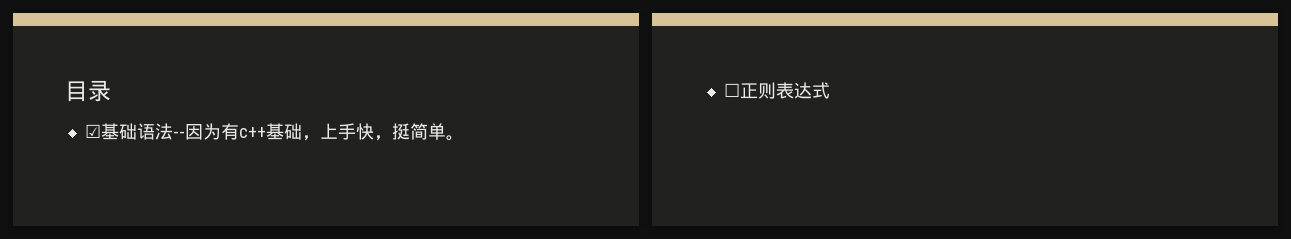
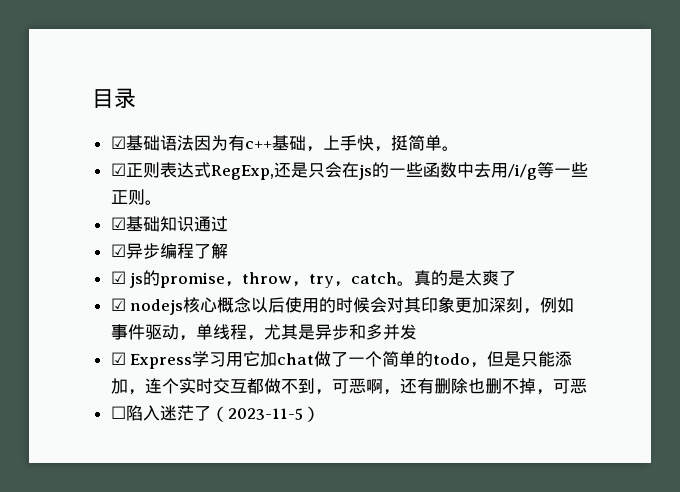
- ☑基础语法--因为有c++基础，上手快，挺简单。
+ ☑基础语法因为有c++基础，上手快，挺简单。
- ☐正则表达式
+ ☑正则表达式RegExp,还是只会在js的一些函数中去用/i/g等一些正则。
+ ☑基础知识通过
+ ☑异步编程了解
+ ☑ js的promise，throw，try，catch。真的是太爽了
+ ☑ nodejs核心概念以后使用的时候会对其印象更加深刻，例如事件驱动，单线程，尤其是异步和多并发
+ ☑ Express学习用它加chat做了一个简单的todo，但是只能添加，连个实时交互都做不到，可恶啊，还有删除也删不掉，可恶
+ ☐陷入迷茫了（2023-11-5）

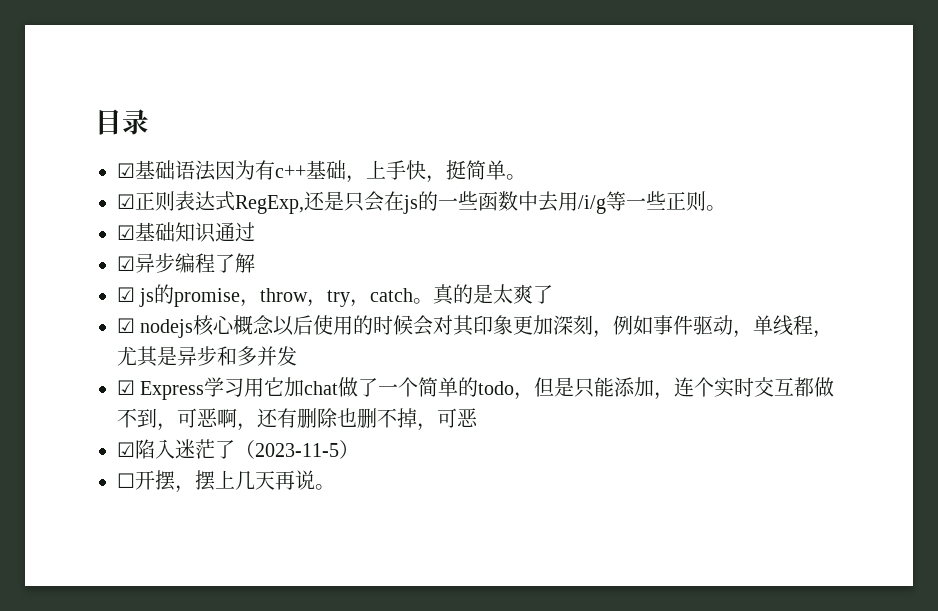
- ☐陷入迷茫了（2023-11-5）
+ ☑陷入迷茫了（2023-11-5）
+ ☐开摆，摆上几天再说。

